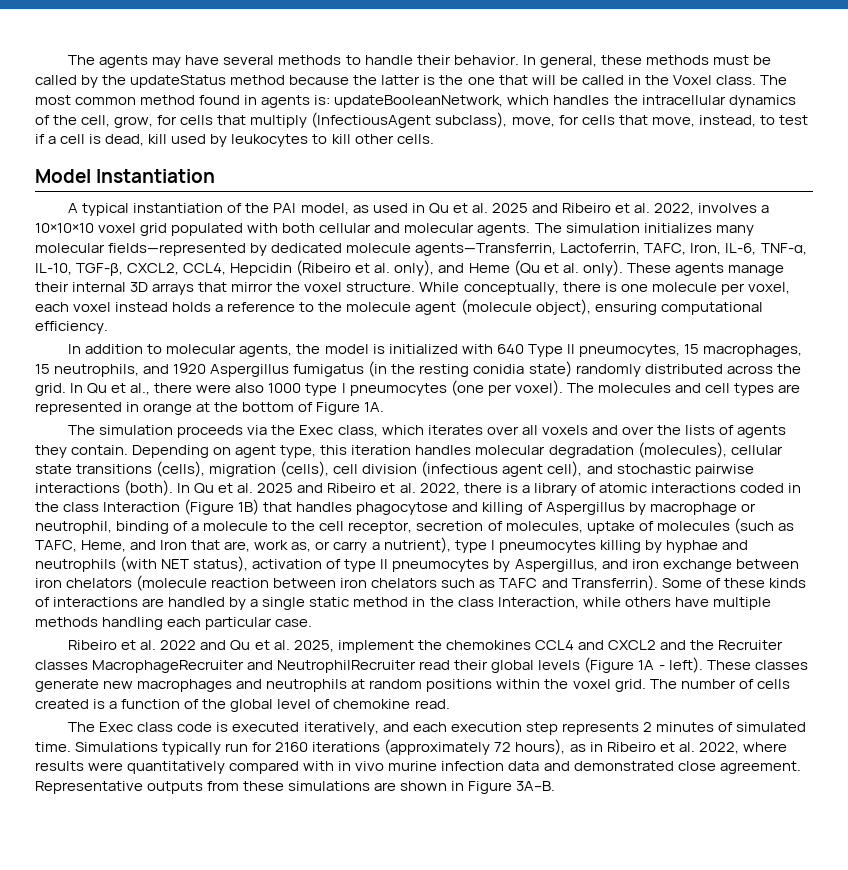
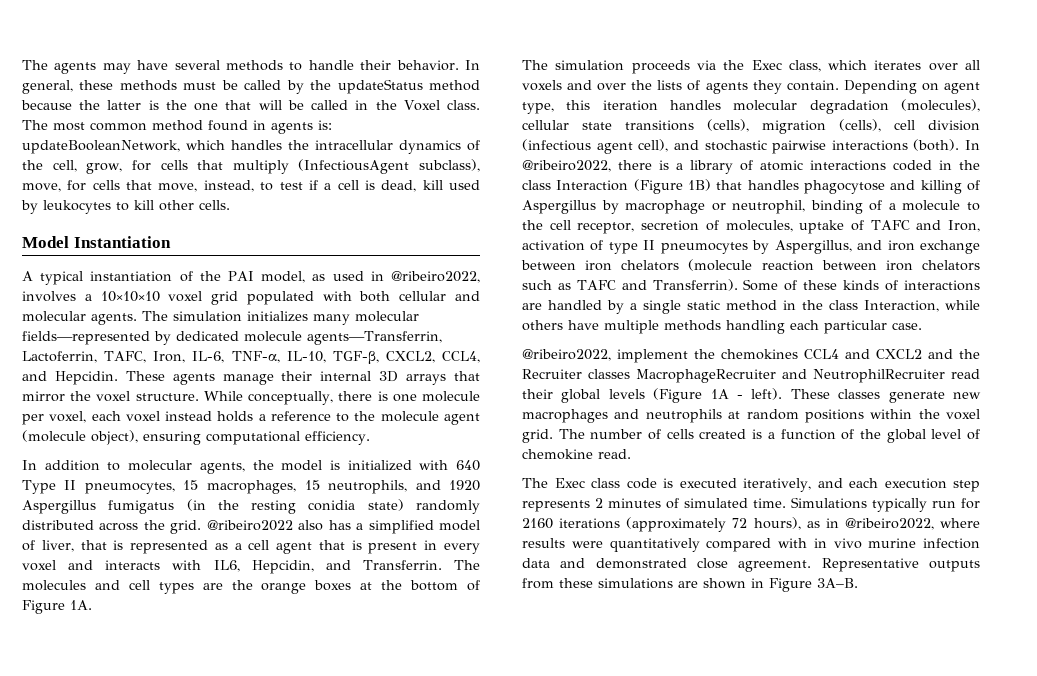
- A typical instantiation of the PAI model, as used in Qu et al. 2025 and Ribeiro et al. 2022, involves a 10×10×10 voxel grid populated with both cellular and molecular agents.
+ A typical instantiation of the PAI model, as used in @ribeiro2022, involves a 10×10×10 voxel grid populated with both cellular and molecular agents.
- The simulation initializes many molecular fields—represented by dedicated molecule agents—Transferrin, Lactoferrin, TAFC, Iron, IL-6, TNF-α, IL-10, TGF-β, CXCL2, CCL4, Hepcidin (Ribeiro et al. only), and Heme (Qu et al. only).
+ The simulation initializes many molecular fields—represented by dedicated molecule agents—Transferrin, Lactoferrin, TAFC, Iron, IL-6, TNF-α, IL-10, TGF-β, CXCL2, CCL4, and Hepcidin.
- In Qu et al., there were also 1000 type I pneumocytes (one per voxel).
+ @ribeiro2022 also has a simplified model of liver, that is represented as a cell agent that is present in every voxel and interacts with IL6, Hepcidin, and Transferrin.
- The molecules and cell types are represented in orange at the bottom of Figure 1A.
+ The molecules and cell types are the orange boxes at the bottom of Figure 1A.
- In Qu et al. 2025 and Ribeiro et al. 2022, there is a library of atomic interactions coded in the class Interaction (Figure 1B) that handles phagocytose and killing of Aspergillus by macrophage or neutrophil, binding of a molecule to the cell receptor, secretion of molecules, uptake of molecules (such as TAFC, Heme, and Iron that are, work as, or carry a nutrient), type I pneumocytes killing by hyphae and neutrophils (with NET status), activation of type II pneumocytes by Aspergillus, and iron exchange between iron chelators (molecule reaction between iron chelators such as TAFC and Transferrin).
+ In @ribeiro2022, there is a library of atomic interactions coded in the class Interaction (Figure 1B) that handles phagocytose and killing of Aspergillus by macrophage or neutrophil, binding of a molecule to the cell receptor, secretion of molecules, uptake of TAFC and Iron, activation of type II pneumocytes by Aspergillus, and iron exchange between iron chelators (molecule reaction between iron chelators such as TAFC and Transferrin).
- Ribeiro et al. 2022 and Qu et al. 2025, implement the chemokines CCL4 and CXCL2 and the Recruiter classes MacrophageRecruiter and NeutrophilRecruiter read their global levels (Figure 1A - left).
+ @ribeiro2022, implement the chemokines CCL4 and CXCL2 and the Recruiter classes MacrophageRecruiter and NeutrophilRecruiter read their global levels (Figure 1A - left).
- Simulations typically run for 2160 iterations (approximately 72 hours), as in Ribeiro et al. 2022, where results were quantitatively compared with in vivo murine infection data and demonstrated close agreement.
+ Simulations typically run for 2160 iterations (approximately 72 hours), as in @ribeiro2022, where results were quantitatively compared with in vivo murine infection data and demonstrated close agreement.

